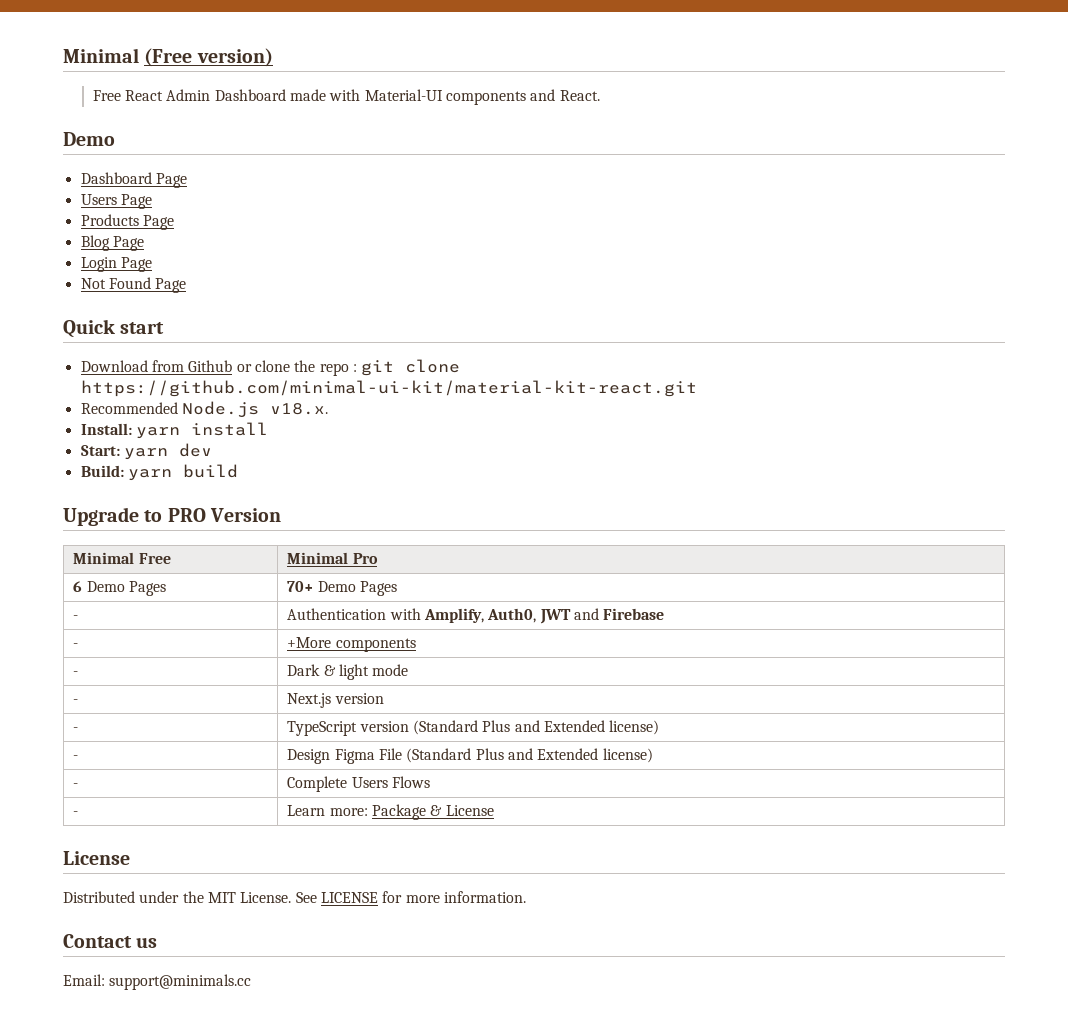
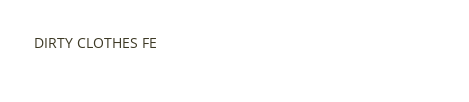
- Minimal (Free version)
- Free React Admin Dashboard made with Material-UI components and React.
- Demo
- Dashboard Page
- Users Page
- Products Page
- Blog Page
- Login Page
- Not Found Page
- Quick start
- Download from Github or clone the repo : git clone https://github.com/minimal-ui-kit/material-kit-react.git
- Recommended Node.js v18.x.
- Install: yarn install
- Start: yarn dev
- Build: yarn build
- Upgrade to PRO Version
- Minimal Free | Minimal Pro
- 6 Demo Pages | 70+ Demo Pages
- - | Authentication with Amplify, Auth0, JWT and Firebase
- - | +More components
- - | Dark & light mode
- - | Next.js version
- - | TypeScript version (Standard Plus and Extended license)
- - | Design Figma File (Standard Plus and Extended license)
- - | Complete Users Flows
- - | Learn more: Package & License
- License
- Distributed under the MIT License. See LICENSE for more information.
- Contact us
- Email: support@minimals.cc
+ DIRTY CLOTHES FE

